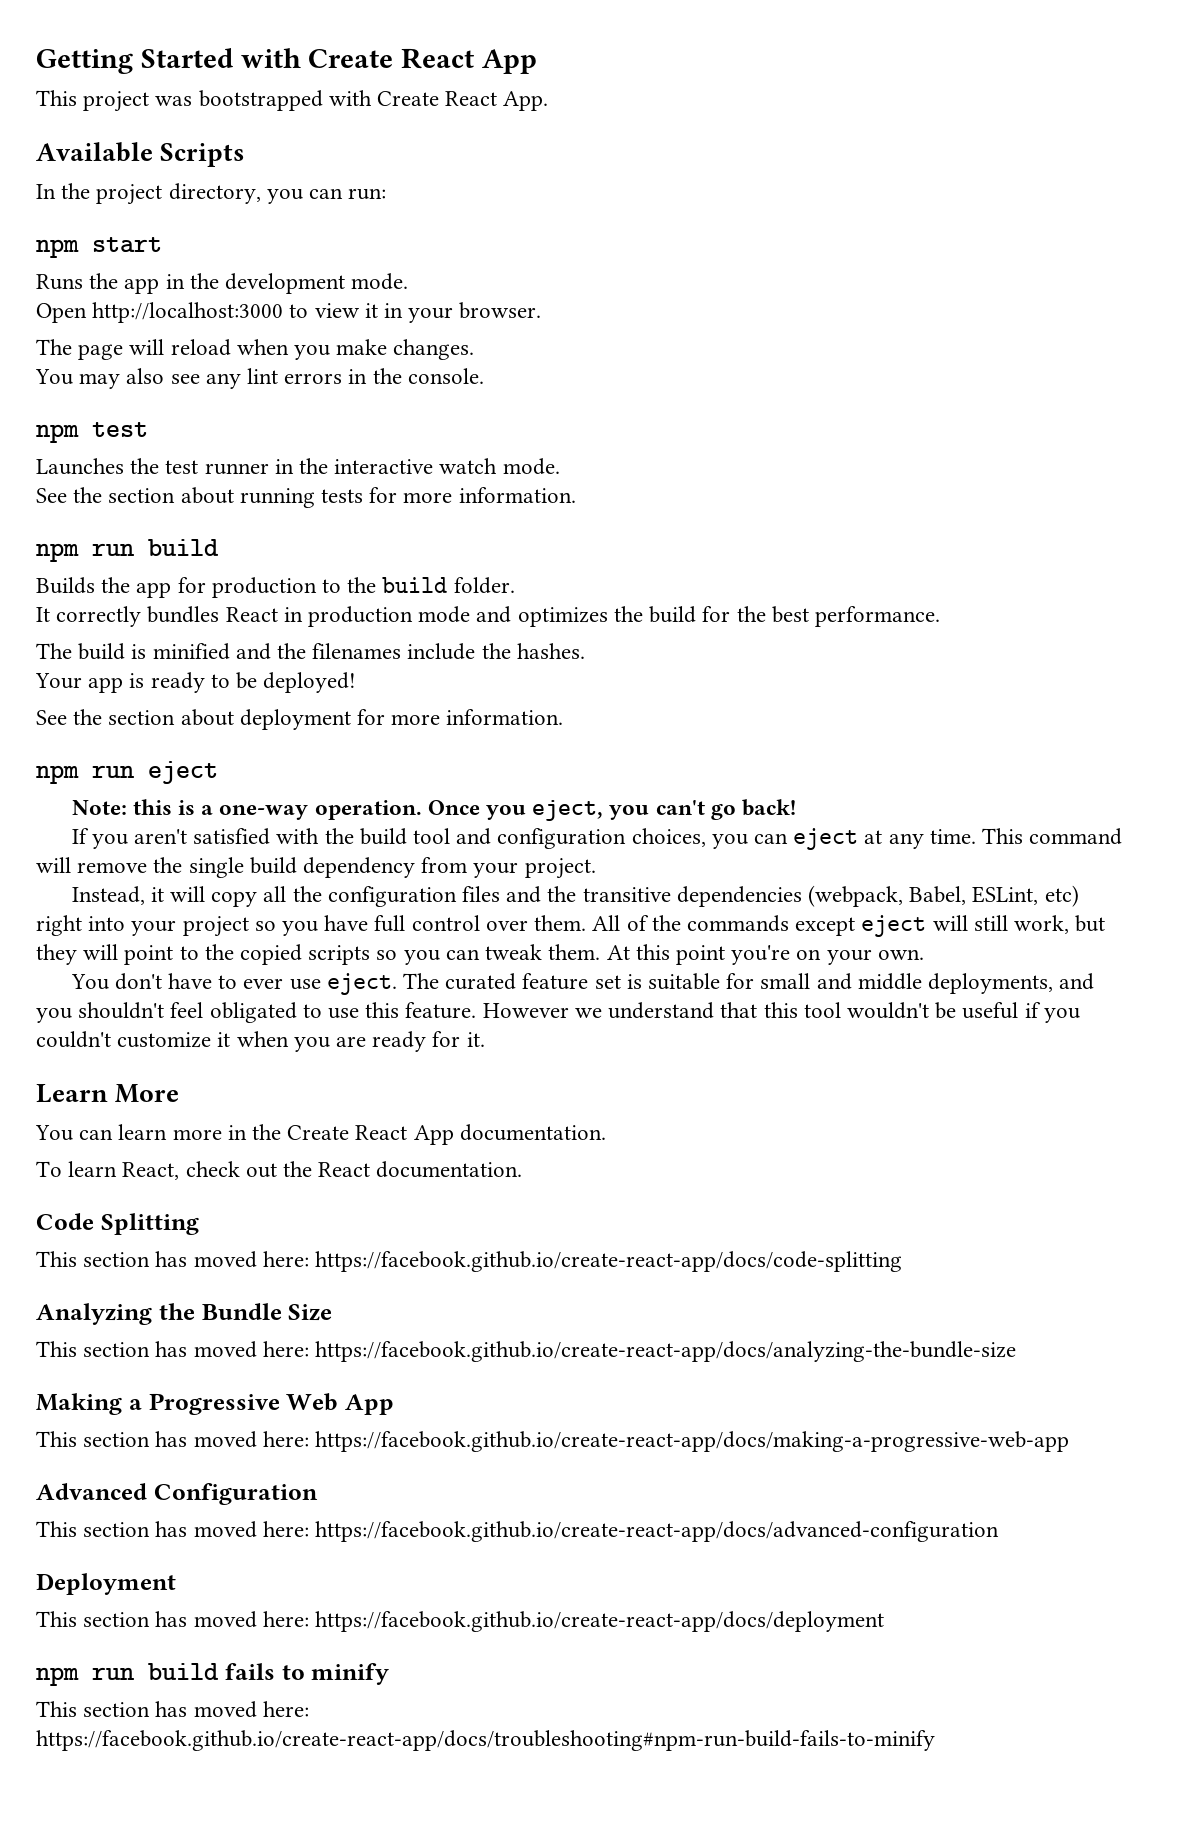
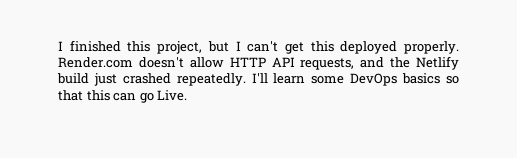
- Getting Started with Create React App
- This project was bootstrapped with Create React App.
- Available Scripts
- In the project directory, you can run:
- npm start
- Runs the app in the development mode.
- Open http://localhost:3000 to view it in your browser.
- The page will reload when you make changes.
- You may also see any lint errors in the console.
- npm test
- Launches the test runner in the interactive watch mode.
- See the section about running tests for more information.
- npm run build
- Builds the app for production to the build folder.
- It correctly bundles React in production mode and optimizes the build for the best performance.
- The build is minified and the filenames include the hashes.
- Your app is ready to be deployed!
- See the section about deployment for more information.
- npm run eject
- Note: this is a one-way operation. Once you eject, you can't go back!
- If you aren't satisfied with the build tool and configuration choices, you can eject at any time. This command will remove the single build dependency from your project.
- Instead, it will copy all the configuration files and the transitive dependencies (webpack, Babel, ESLint, etc) right into your project so you have full control over them. All of the commands except eject will still work, but they will point to the copied scripts so you can tweak them. At this point you're on your own.
- You don't have to ever use eject. The curated feature set is suitable for small and middle deployments, and you shouldn't feel obligated to use this feature. However we understand that this tool wouldn't be useful if you couldn't customize it when you are ready for it.
- Learn More
- You can learn more in the Create React App documentation.
- To learn React, check out the React documentation.
- Code Splitting
- This section has moved here: https://facebook.github.io/create-react-app/docs/code-splitting
- Analyzing the Bundle Size
- This section has moved here: https://facebook.github.io/create-react-app/docs/analyzing-the-bundle-size
- Making a Progressive Web App
- This section has moved here: https://facebook.github.io/create-react-app/docs/making-a-progressive-web-app
- Advanced Configuration
- This section has moved here: https://facebook.github.io/create-react-app/docs/advanced-configuration
- Deployment
- This section has moved here: https://facebook.github.io/create-react-app/docs/deployment
- npm run build fails to minify
- This section has moved here: https://facebook.github.io/create-react-app/docs/troubleshooting#npm-run-build-fails-to-minify
+ I finished this project, but I can't get this deployed properly. Render.com doesn't allow HTTP API requests, and the Netlify build just crashed repeatedly. I'll learn some DevOps basics so that this can go Live.

